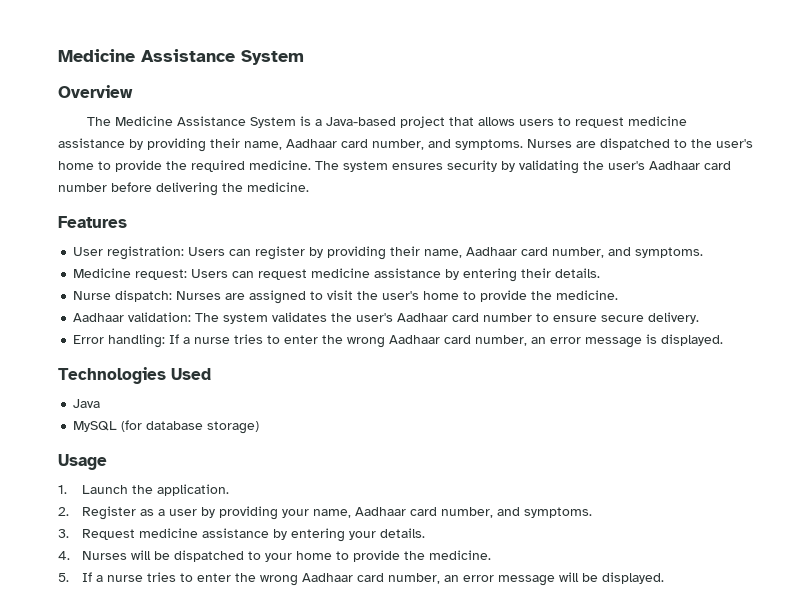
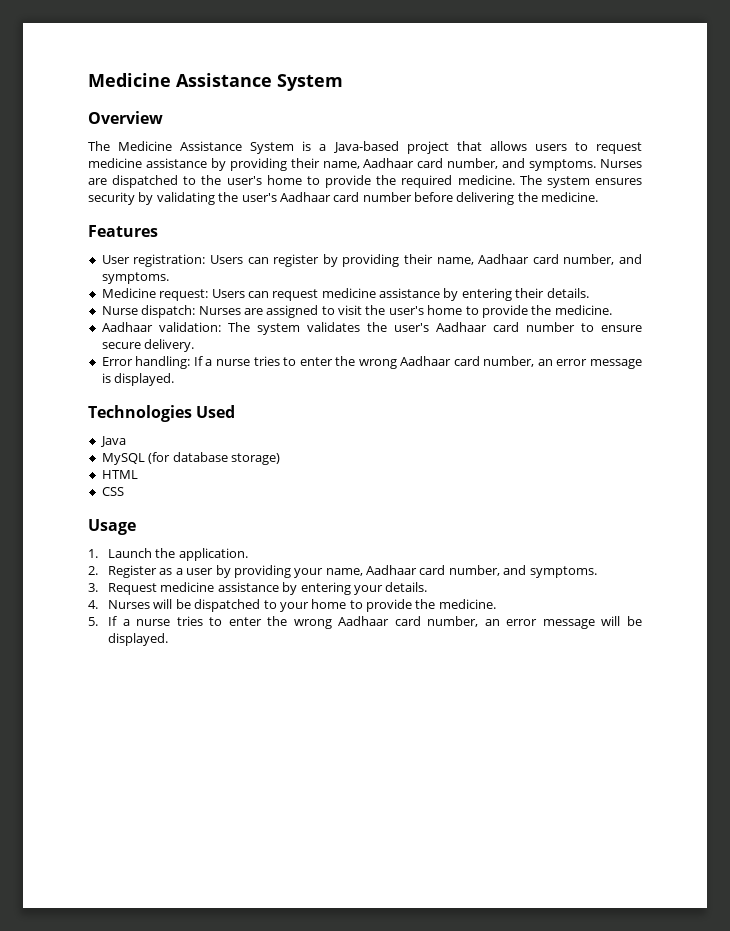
+ HTML
+ CSS

